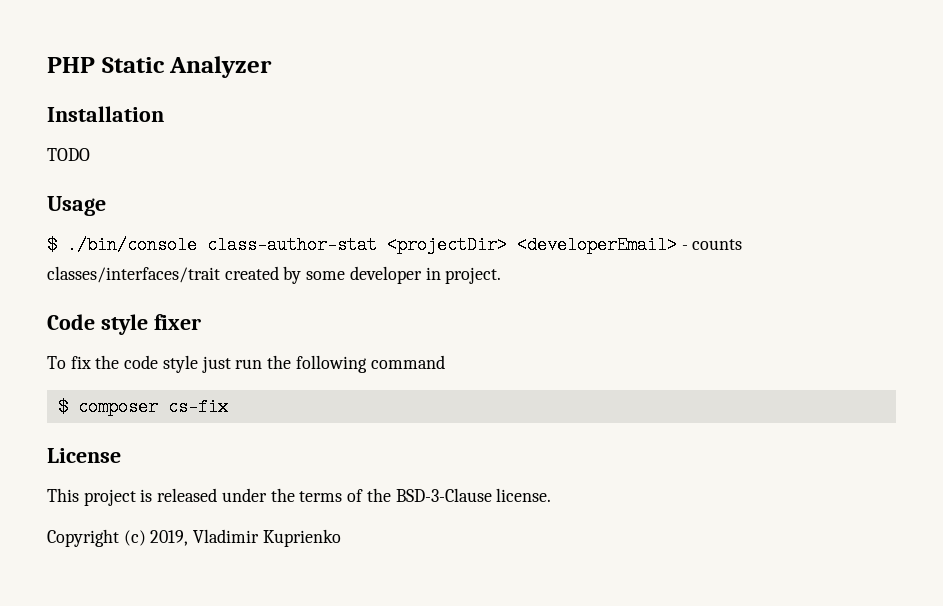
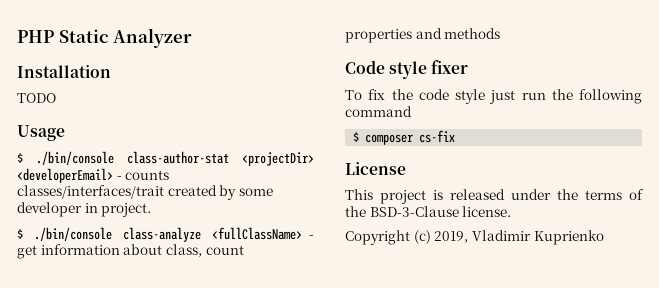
+ $ ./bin/console class-analyze <fullClassName> - get information about class, count properties and methods

